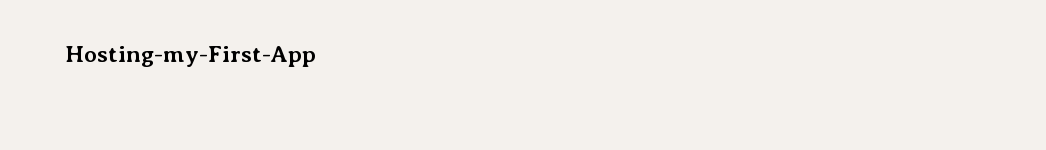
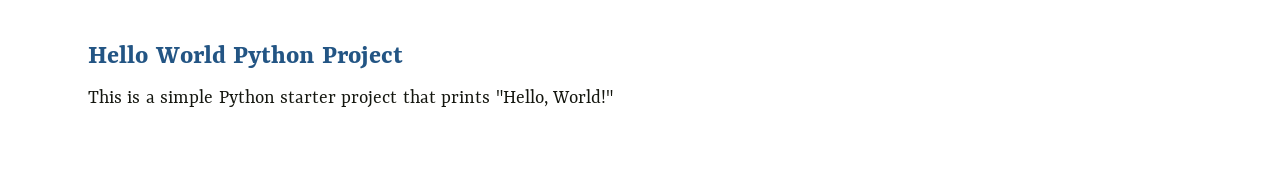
- Hosting-my-First-App
+ Hello World Python Project
+ This is a simple Python starter project that prints "Hello, World!"

